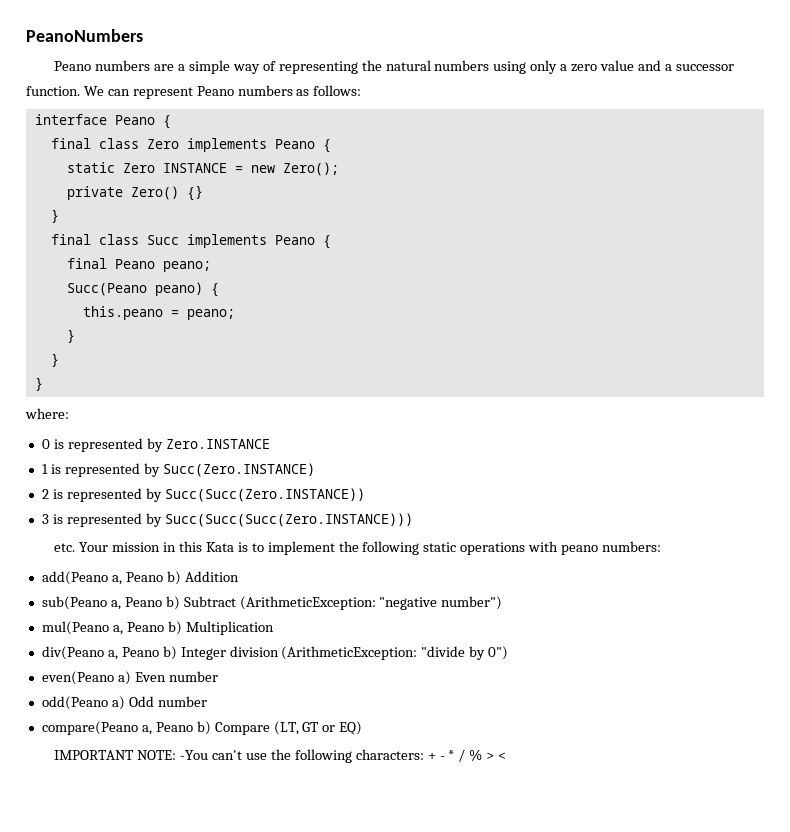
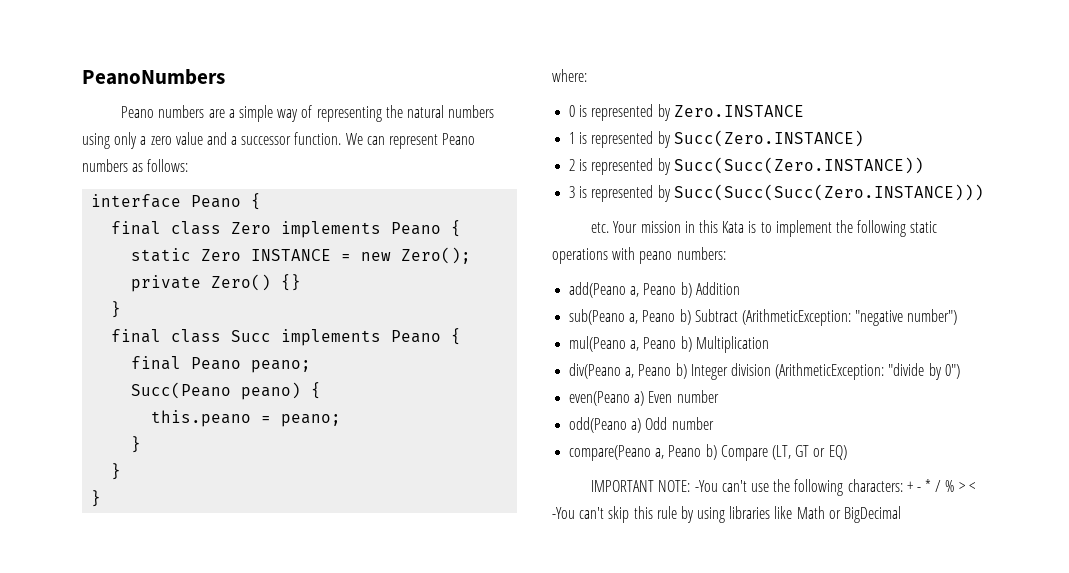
- IMPORTANT NOTE: -You can't use the following characters: + - * / % > <
+ IMPORTANT NOTE: -You can't use the following characters: + - * / % > < -You can't skip this rule by using libraries like Math or BigDecimal

